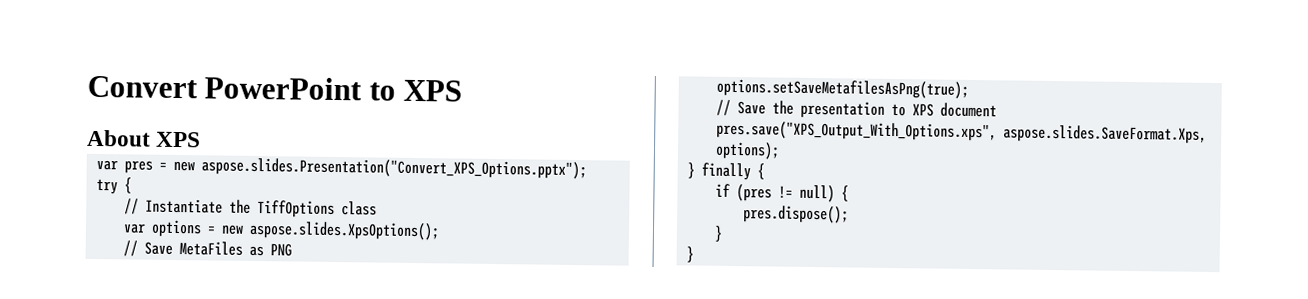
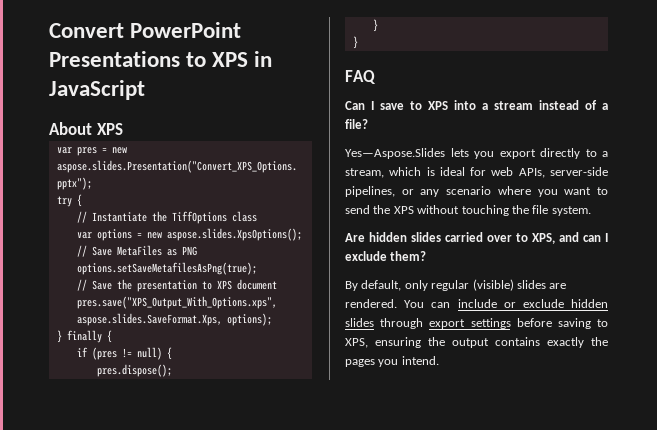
- Convert PowerPoint to XPS
+ Convert PowerPoint Presentations to XPS in JavaScript
+ FAQ
+ Can I save to XPS into a stream instead of a file?
+ Yes—Aspose.Slides lets you export directly to a stream, which is ideal for web APIs, server-side pipelines, or any scenario where you want to send the XPS without touching the file system.
+ Are hidden slides carried over to XPS, and can I exclude them?
+ By default, only regular (visible) slides are rendered. You can include or exclude hidden slides through export settings before saving to XPS, ensuring the output contains exactly the pages you intend.

